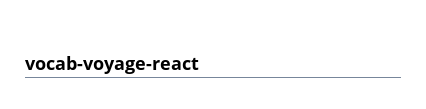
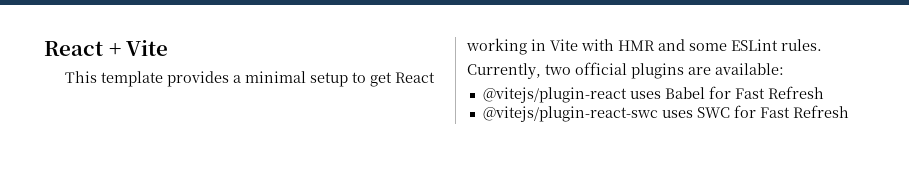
- vocab-voyage-react
+ React + Vite
+ This template provides a minimal setup to get React working in Vite with HMR and some ESLint rules.
+ Currently, two official plugins are available:
+ @vitejs/plugin-react uses Babel for Fast Refresh
+ @vitejs/plugin-react-swc uses SWC for Fast Refresh

